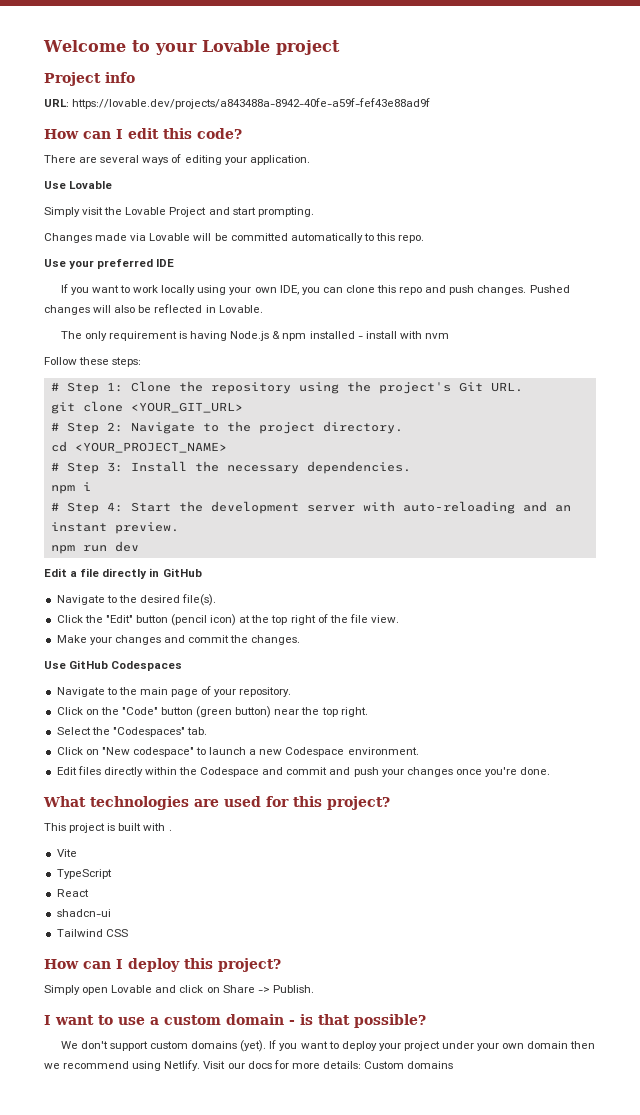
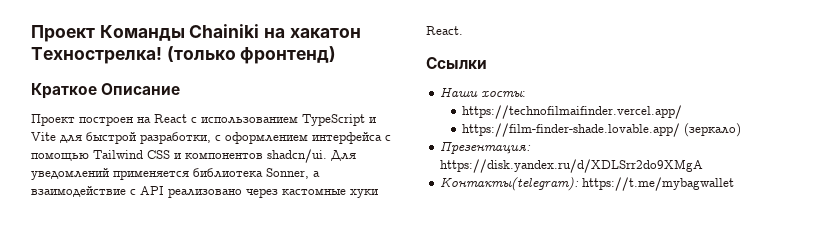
- Welcome to your Lovable project
- Project info
- URL: https://lovable.dev/projects/a843488a-8942-40fe-a59f-fef43e88ad9f
- How can I edit this code?
- There are several ways of editing your application.
- Use Lovable
- Simply visit the Lovable Project and start prompting.
- Changes made via Lovable will be committed automatically to this repo.
- Use your preferred IDE
- If you want to work locally using your own IDE, you can clone this repo and push changes. Pushed changes will also be reflected in Lovable.
- The only requirement is having Node.js & npm installed - install with nvm
- Follow these steps:
- # Step 1: Clone the repository using the project's Git URL.
- git clone <YOUR_GIT_URL>
- # Step 2: Navigate to the project directory.
- cd <YOUR_PROJECT_NAME>
- # Step 3: Install the necessary dependencies.
- npm i
- # Step 4: Start the development server with auto-reloading and an instant preview.
- npm run dev
- Edit a file directly in GitHub
- Navigate to the desired file(s).
- Click the "Edit" button (pencil icon) at the top right of the file view.
- Make your changes and commit the changes.
- Use GitHub Codespaces
- Navigate to the main page of your repository.
- Click on the "Code" button (green button) near the top right.
- Select the "Codespaces" tab.
- Click on "New codespace" to launch a new Codespace environment.
- Edit files directly within the Codespace and commit and push your changes once you're done.
- What technologies are used for this project?
- This project is built with .
- Vite
- TypeScript
- React
- shadcn-ui
- Tailwind CSS
- How can I deploy this project?
- Simply open Lovable and click on Share -> Publish.
- I want to use a custom domain - is that possible?
- We don't support custom domains (yet). If you want to deploy your project under your own domain then we recommend using Netlify. Visit our docs for more details: Custom domains
+ Проект Команды Chainiki на хакатон Технострелка! (только фронтенд)
+ Краткое Описание
+ Проект построен на React с использованием TypeScript и Vite для быстрой разработки, с оформлением интерфейса с помощью Tailwind CSS и компонентов shadcn/ui. Для уведомлений применяется библиотека Sonner, а взаимодействие с API реализовано через кастомные хуки React.
+ Ссылки
+ Наши хосты:
+ https://technofilmaifinder.vercel.app/
+ https://film-finder-shade.lovable.app/ (зеркало)
+ Презентация: https://disk.yandex.ru/d/XDLSrr2do9XMgA
+ Контакты(telegram): https://t.me/mybagwallet

